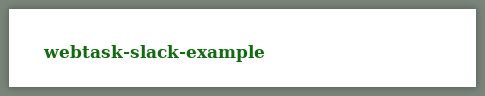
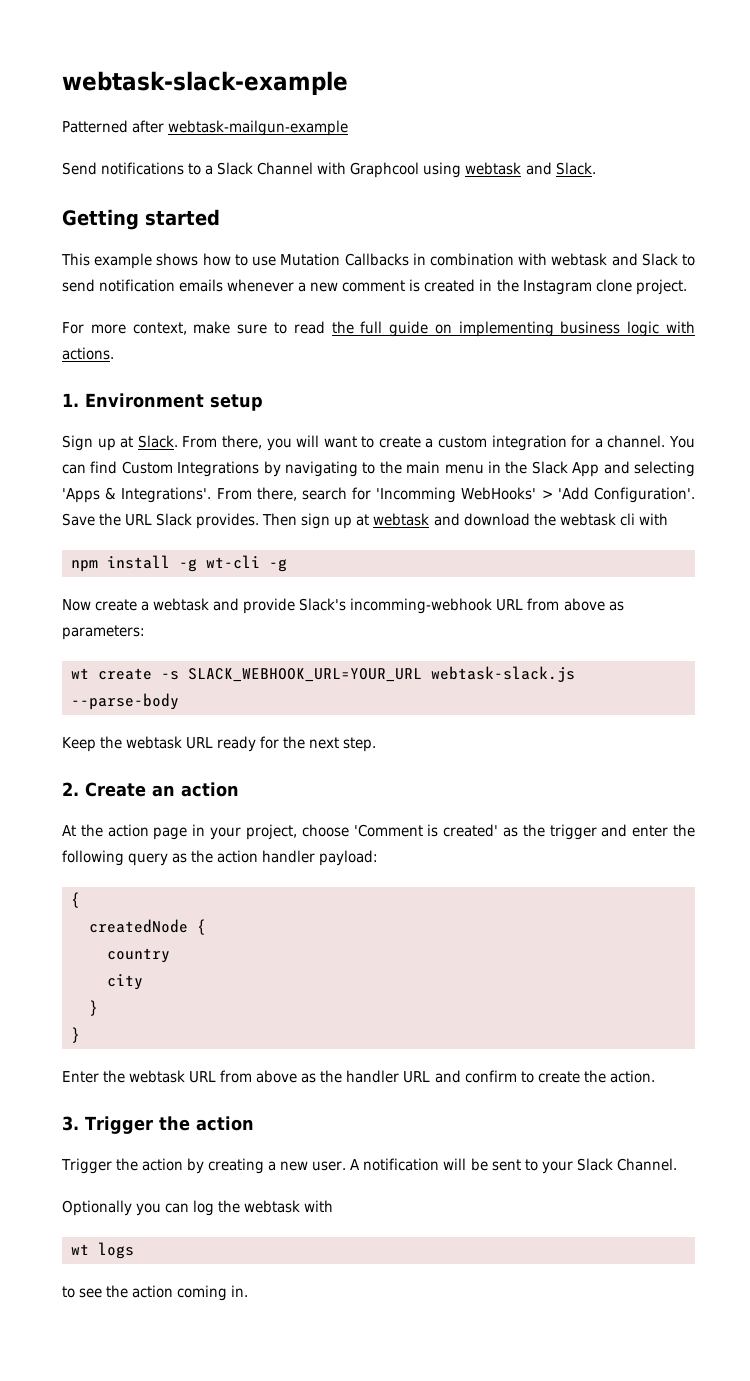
+ Patterned after webtask-mailgun-example
+ Send notifications to a Slack Channel with Graphcool using webtask and Slack.
+ Getting started
+ This example shows how to use Mutation Callbacks in combination with webtask and Slack to send notification emails whenever a new comment is created in the Instagram clone project.
+ For more context, make sure to read the full guide on implementing business logic with actions.
+ 1. Environment setup
+ Sign up at Slack. From there, you will want to create a custom integration for a channel. You can find Custom Integrations by navigating to the main menu in the Slack App and selecting 'Apps & Integrations'. From there, search for 'Incomming WebHooks' > 'Add Configuration'. Save the URL Slack provides. Then sign up at webtask and download the webtask cli with
+ npm install -g wt-cli -g
+ Now create a webtask and provide Slack's incomming-webhook URL from above as parameters:
+ wt create -s SLACK_WEBHOOK_URL=YOUR_URL webtask-slack.js --parse-body
+ Keep the webtask URL ready for the next step.
+ 2. Create an action
+ At the action page in your project, choose 'Comment is created' as the trigger and enter the following query as the action handler payload:
+ {
+ createdNode {
+ country
+ city
+ }
+ }
+ Enter the webtask URL from above as the handler URL and confirm to create the action.
+ 3. Trigger the action
+ Trigger the action by creating a new user. A notification will be sent to your Slack Channel.
+ Optionally you can log the webtask with
+ wt logs
+ to see the action coming in.

